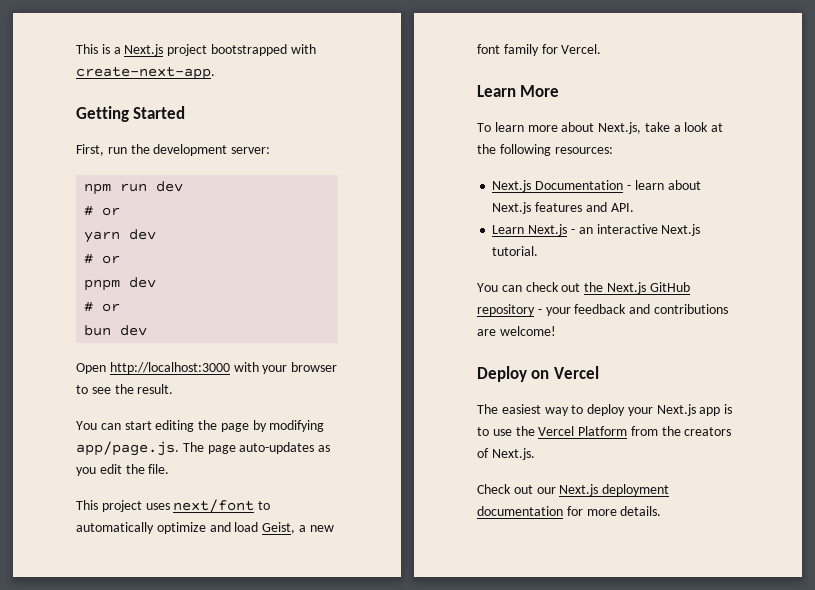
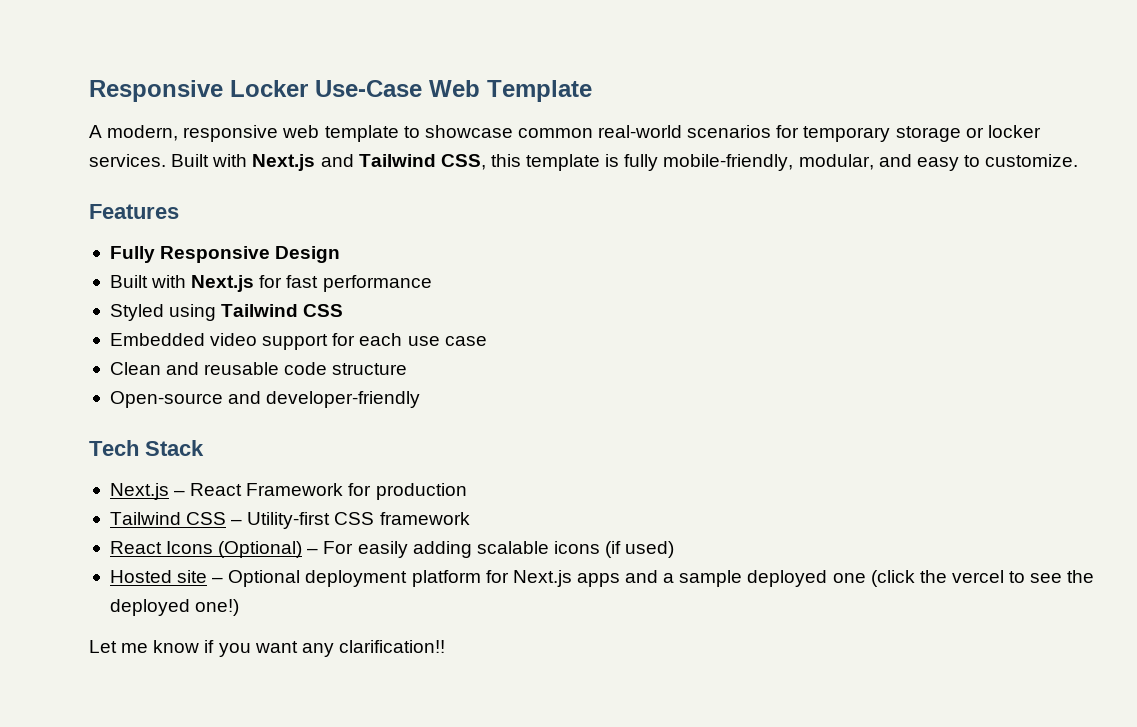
- This is a Next.js project bootstrapped with create-next-app.
- Getting Started
- First, run the development server:
- npm run dev
- # or
- yarn dev
- # or
- pnpm dev
- # or
- bun dev
- Open http://localhost:3000 with your browser to see the result.
- You can start editing the page by modifying app/page.js. The page auto-updates as you edit the file.
- This project uses next/font to automatically optimize and load Geist, a new font family for Vercel.
- Learn More
- To learn more about Next.js, take a look at the following resources:
- Next.js Documentation - learn about Next.js features and API.
- Learn Next.js - an interactive Next.js tutorial.
- You can check out the Next.js GitHub repository - your feedback and contributions are welcome!
- Deploy on Vercel
- The easiest way to deploy your Next.js app is to use the Vercel Platform from the creators of Next.js.
- Check out our Next.js deployment documentation for more details.
+ Responsive Locker Use-Case Web Template
+ A modern, responsive web template to showcase common real-world scenarios for temporary storage or locker services. Built with Next.js and Tailwind CSS, this template is fully mobile-friendly, modular, and easy to customize.
+ Features
+ Fully Responsive Design
+ Built with Next.js for fast performance
+ Styled using Tailwind CSS
+ Embedded video support for each use case
+ Clean and reusable code structure
+ Open-source and developer-friendly
+ Tech Stack
+ Next.js – React Framework for production
+ Tailwind CSS – Utility-first CSS framework
+ React Icons (Optional) – For easily adding scalable icons (if used)
+ Hosted site – Optional deployment platform for Next.js apps and a sample deployed one (click the vercel to see the deployed one!)
+ Let me know if you want any clarification!!

